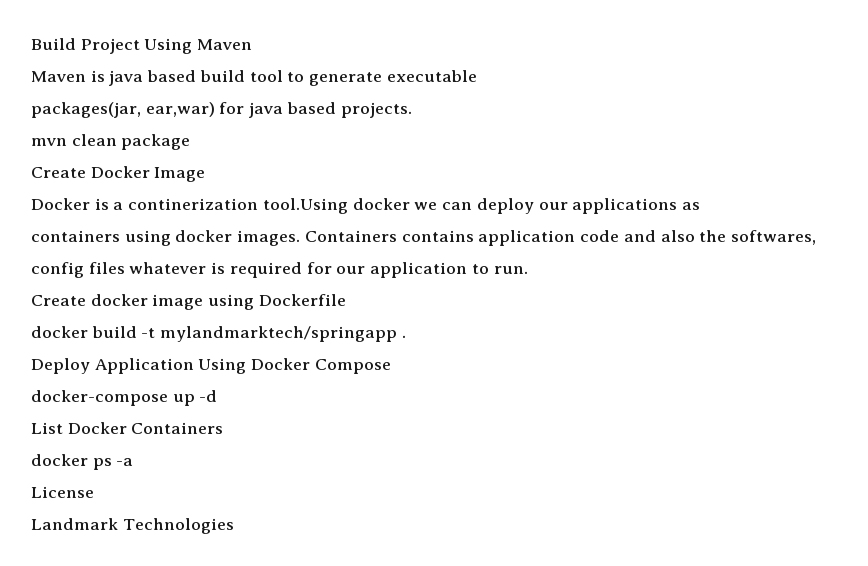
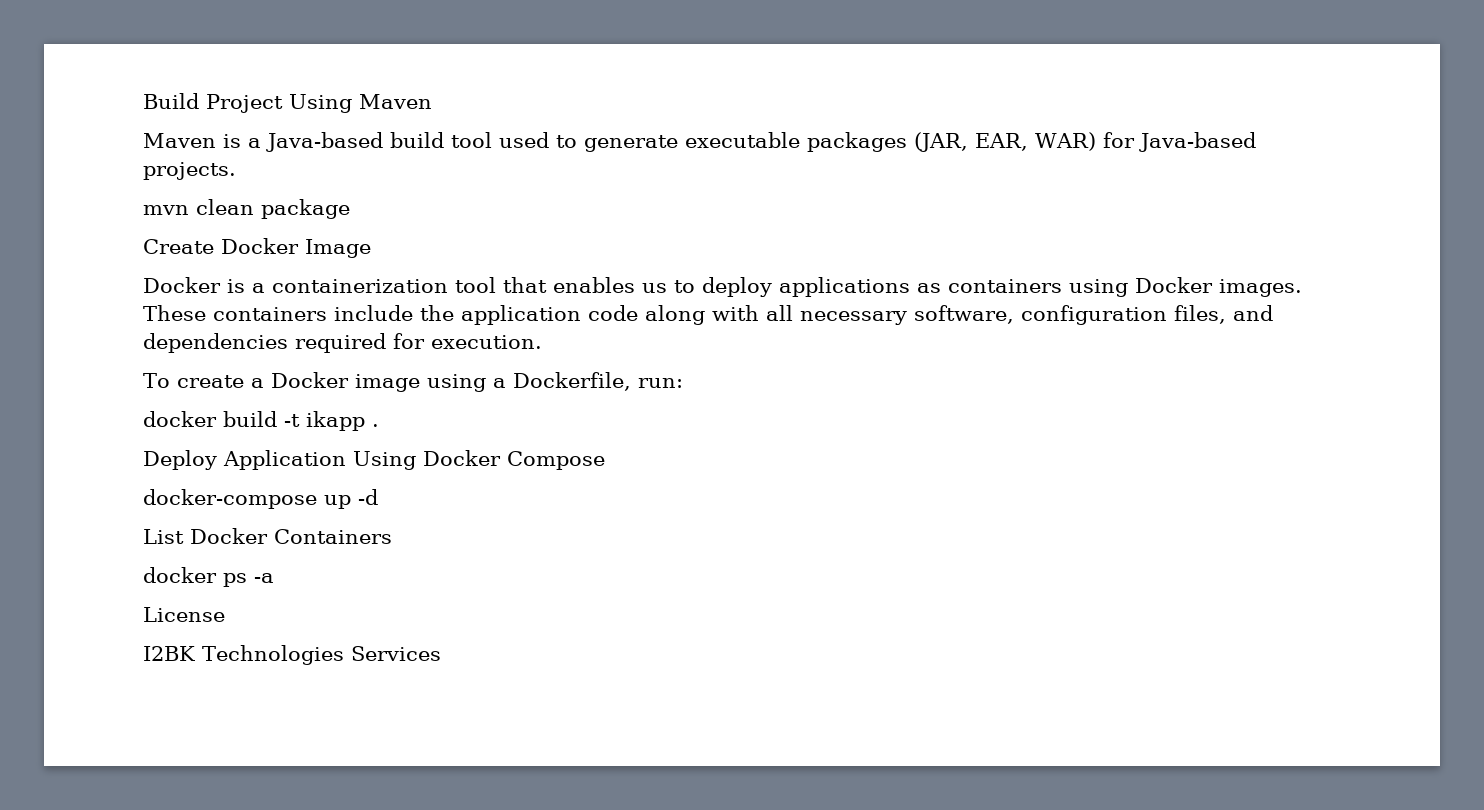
- Maven is java based build tool to generate executable
- packages(jar, ear,war) for java based projects.
+ Maven is a Java-based build tool used to generate executable packages (JAR, EAR, WAR) for Java-based projects.
- Docker is a continerization tool.Using docker we can deploy our applications as
- containers using docker images. Containers contains application code and also the softwares,
- config files whatever is required for our application to run.
- Create docker image using Dockerfile
+ Docker is a containerization tool that enables us to deploy applications as containers using Docker images. These containers include the application code along with all necessary software, configuration files, and dependencies required for execution.
+ To create a Docker image using a Dockerfile, run:
- docker build -t mylandmarktech/springapp .
+ docker build -t ikapp .
- Landmark Technologies
+ I2BK Technologies Services

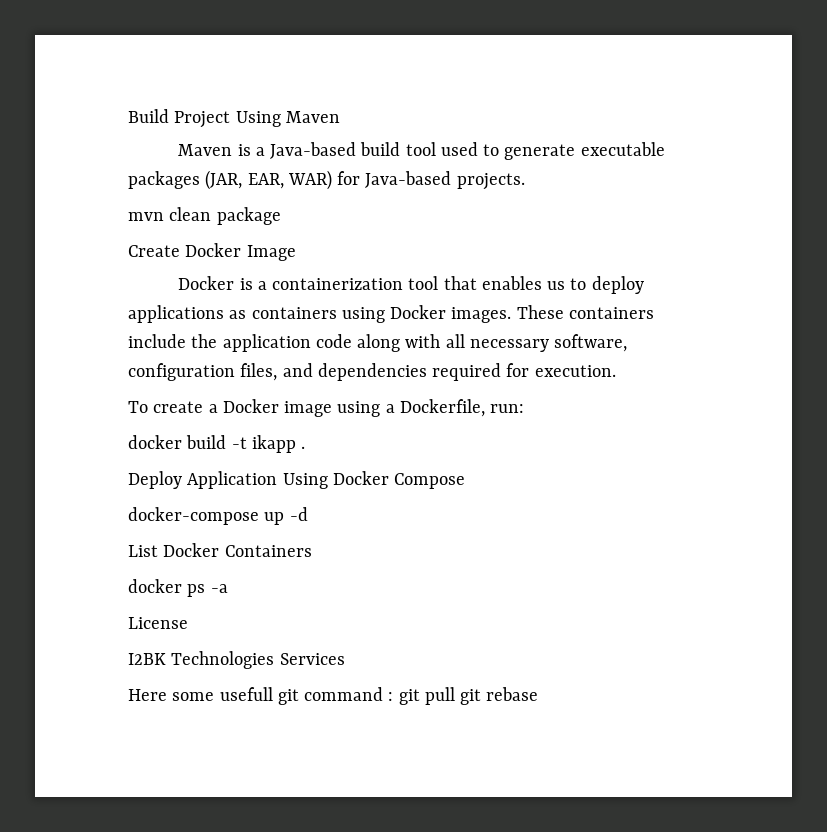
+ Here some usefull git command : git pull git rebase

